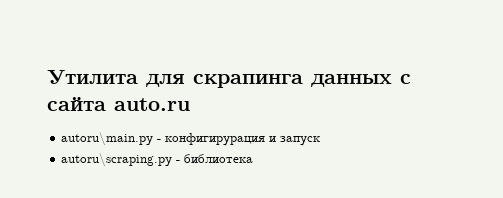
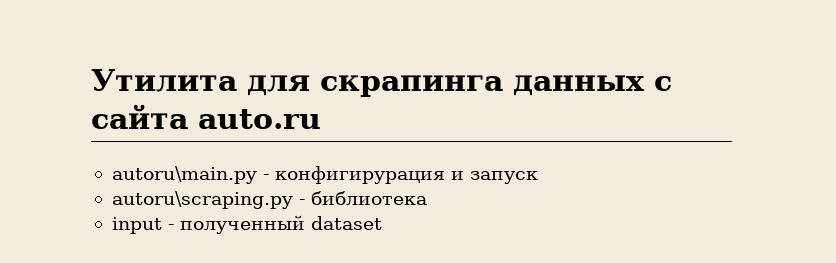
+ input - полученный dataset

